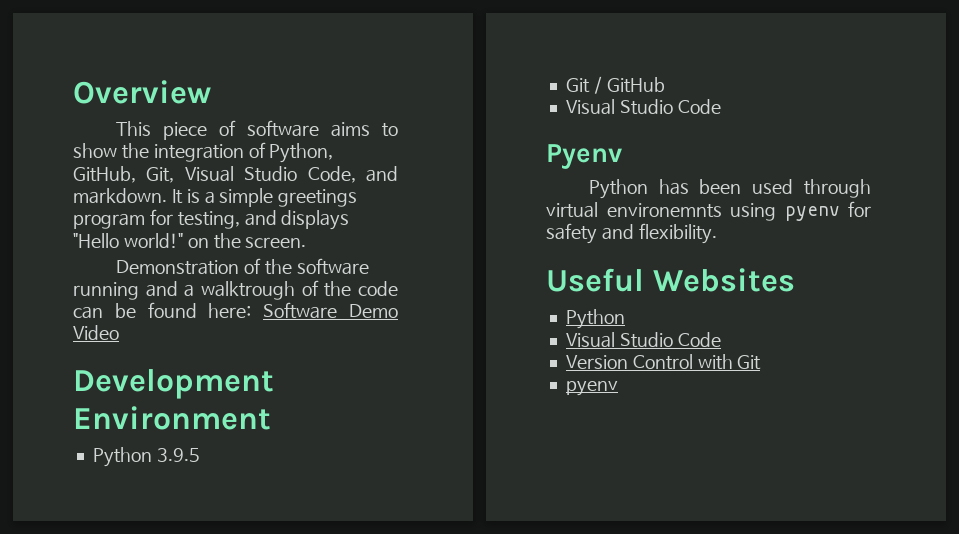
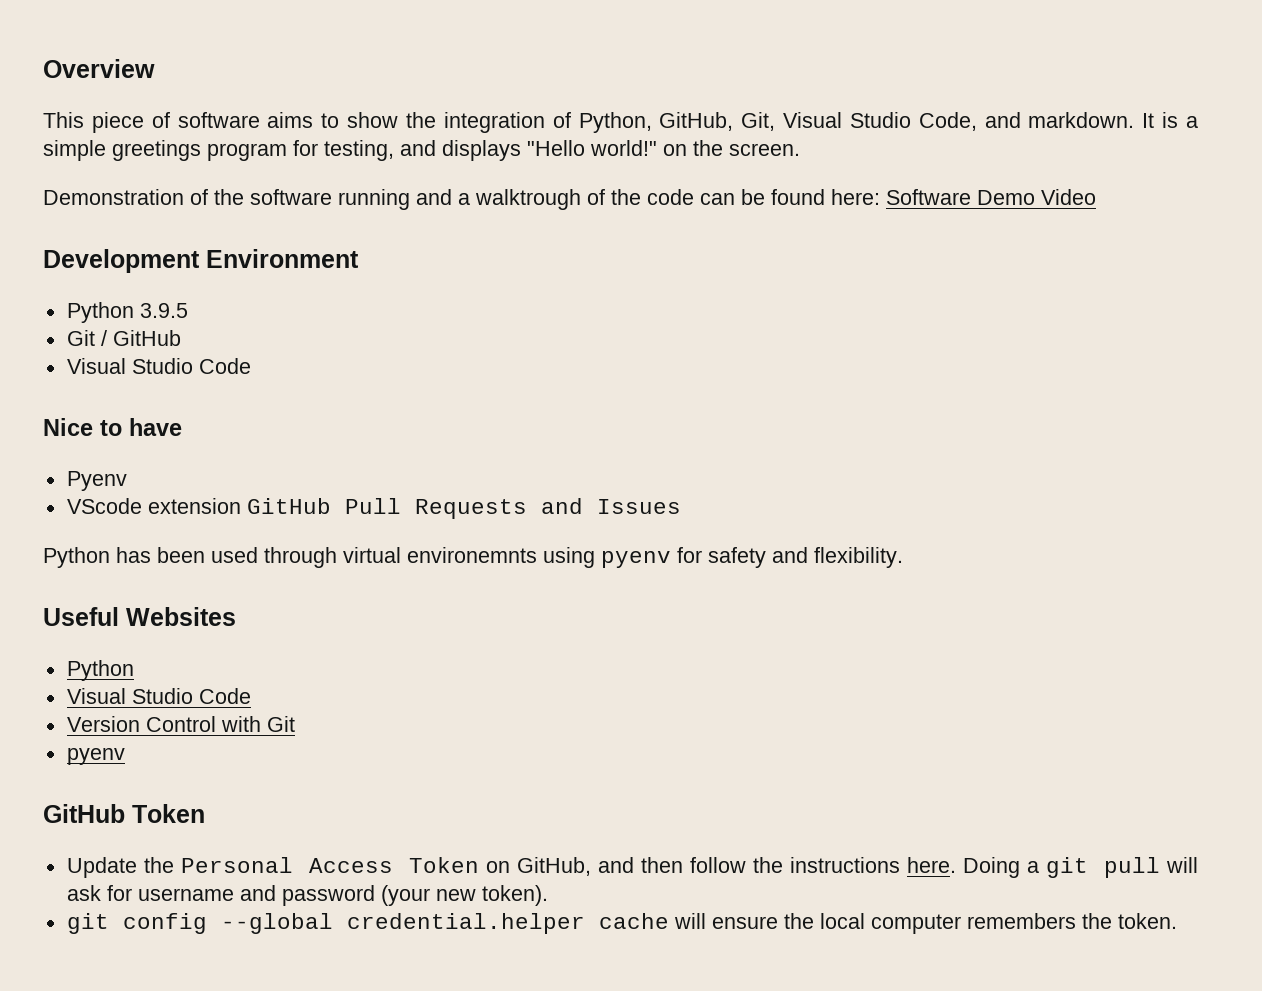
+ Nice to have
  Pyenv
+ VScode extension GitHub Pull Requests and Issues
+ GitHub Token
+ Update the Personal Access Token on GitHub, and then follow the instructions here. Doing a git pull will ask for username and password (your new token).
+ git config --global credential.helper cache will ensure the local computer remembers the token.

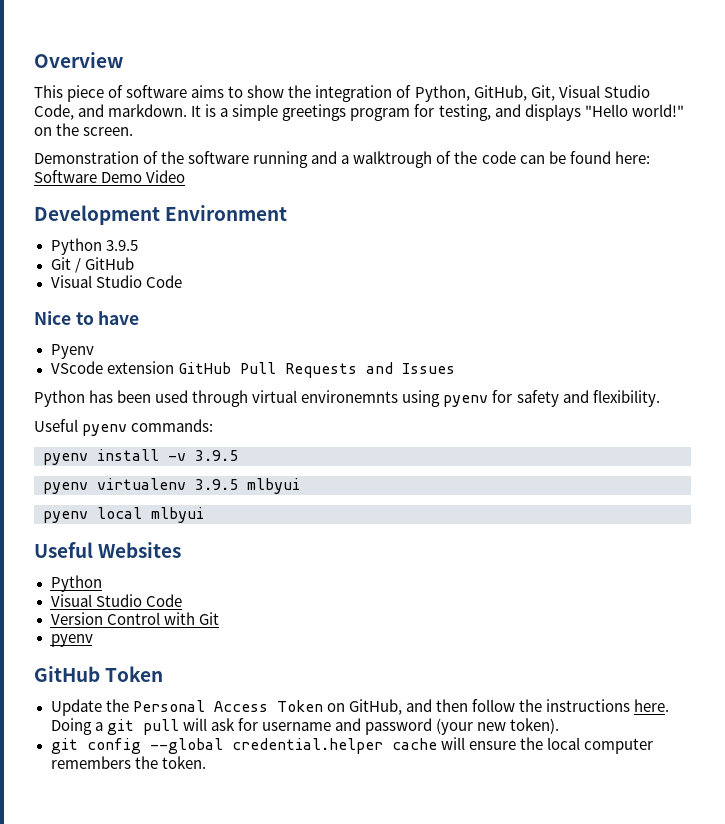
+ Useful pyenv commands:
+ pyenv install -v 3.9.5
+ pyenv virtualenv 3.9.5 mlbyui
+ pyenv local mlbyui

